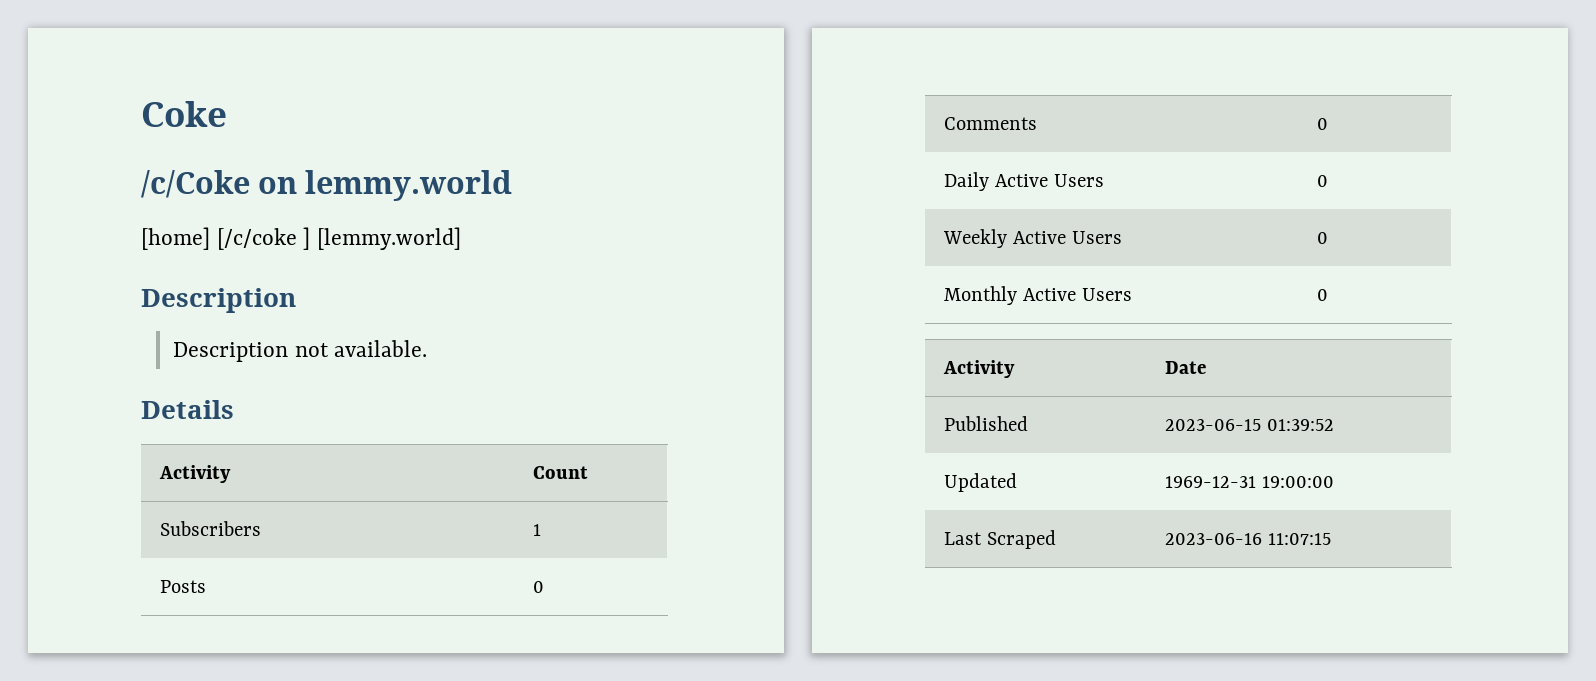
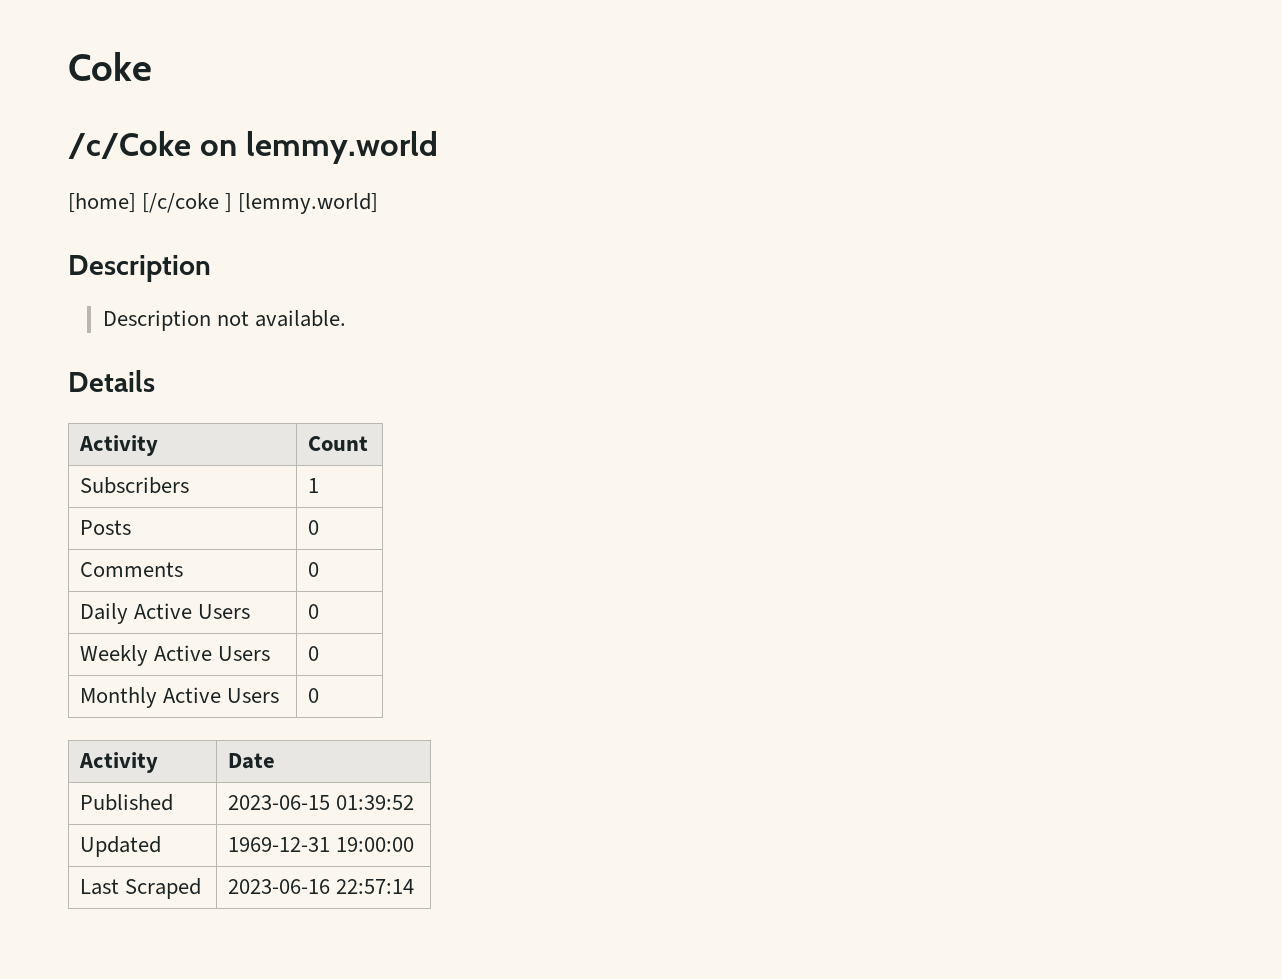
- Last Scraped | 2023-06-16 11:07:15
+ Last Scraped | 2023-06-16 22:57:14

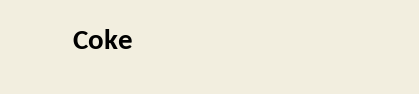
- /c/Coke on lemmy.world
- [home] [/c/coke ] [lemmy.world]
- Description
- Description not available.
- Details
- Activity | Count
- Subscribers | 1
- Posts | 0
- Comments | 0
- Daily Active Users | 0
- Weekly Active Users | 0
- Monthly Active Users | 0
- Activity | Date
- Published | 2023-06-15 01:39:52
- Updated | 1969-12-31 19:00:00
- Last Scraped | 2023-06-16 22:57:14

